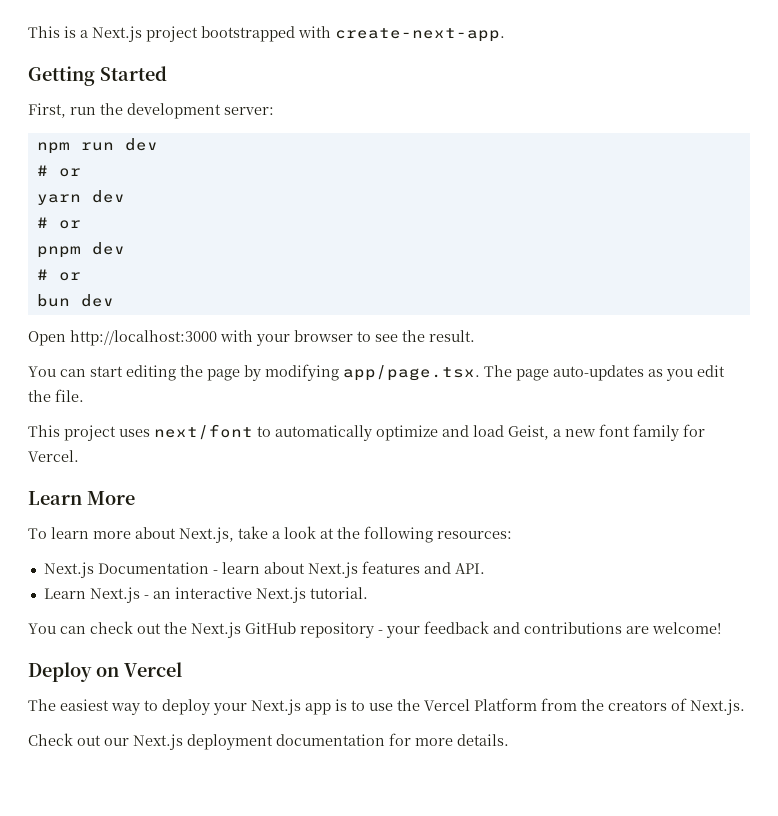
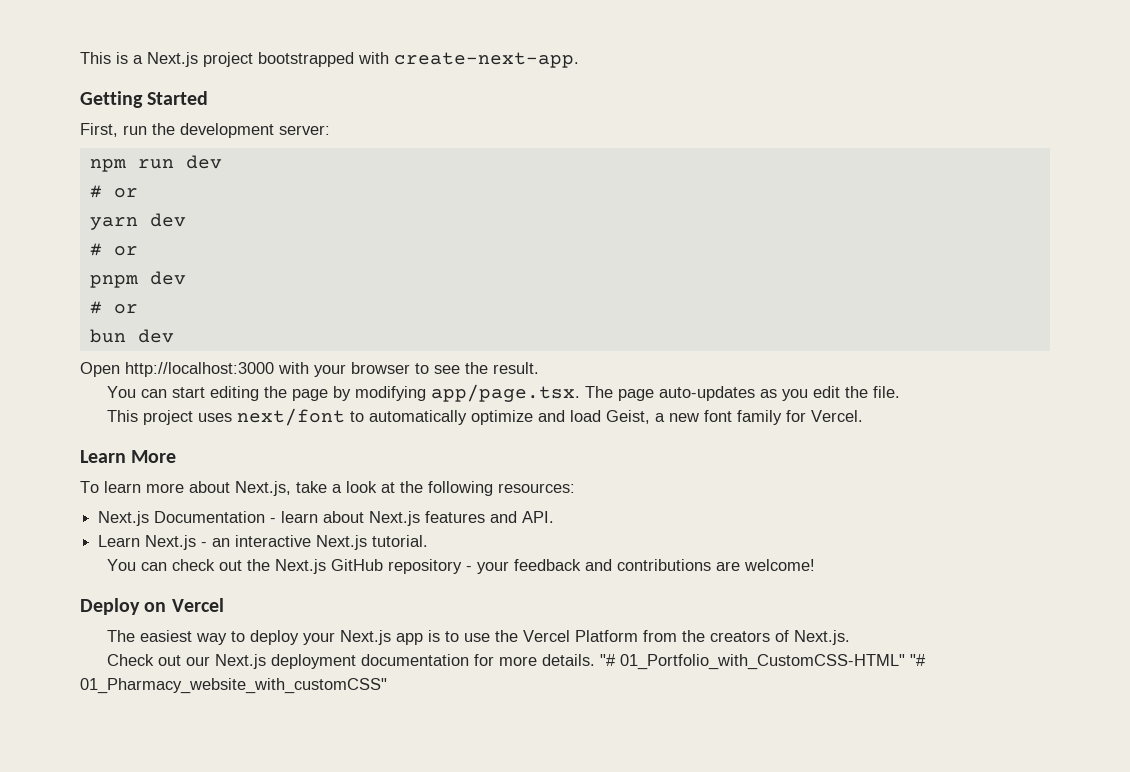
+ "# 01_Portfolio_with_CustomCSS-HTML" "# 01_Pharmacy_website_with_customCSS"

